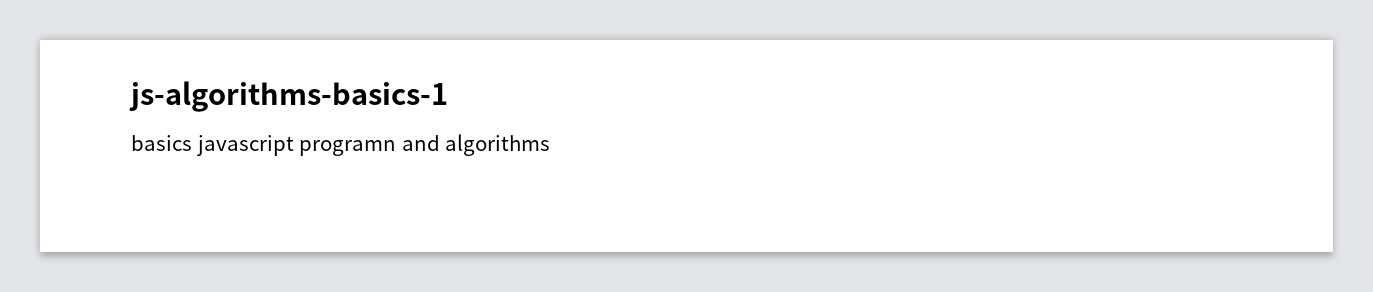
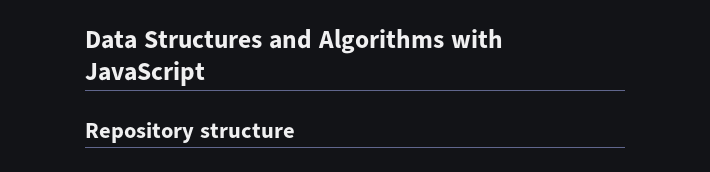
- js-algorithms-basics-1
- basics javascript programn and algorithms
+ Data Structures and Algorithms with JavaScript
+ Repository structure

